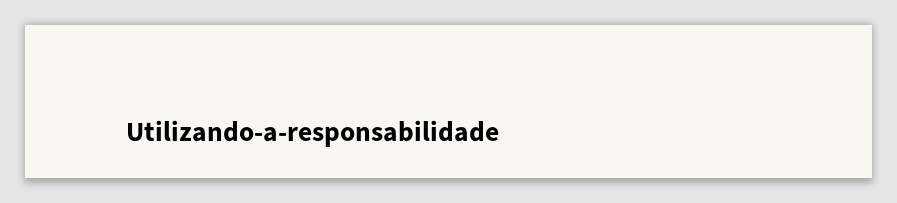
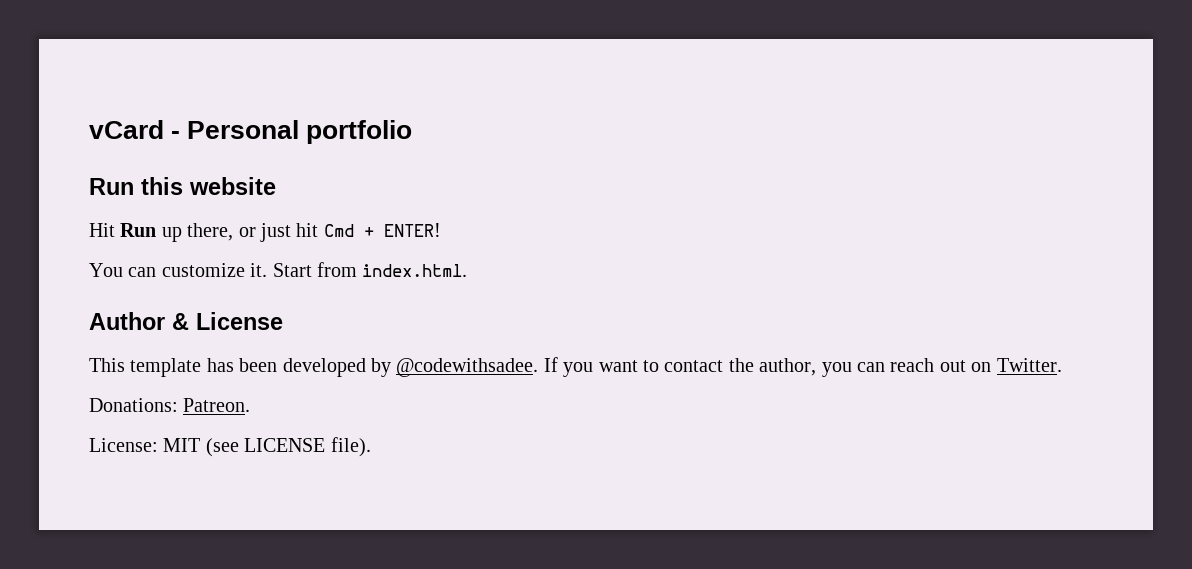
- Utilizando-a-responsabilidade
+ vCard - Personal portfolio
+ Run this website
+ Hit Run up there, or just hit Cmd + ENTER!
+ You can customize it. Start from index.html.
+ Author & License
+ This template has been developed by @codewithsadee. If you want to contact the author, you can reach out on Twitter.
+ Donations: Patreon.
+ License: MIT (see LICENSE file).

